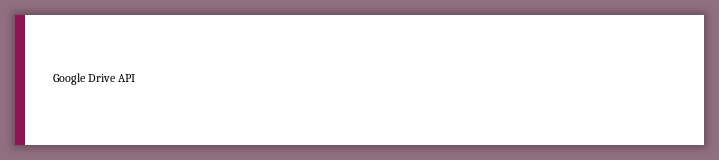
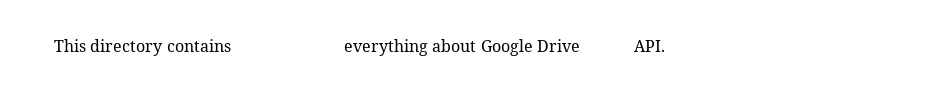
- Google Drive API
+ This directory contains everything about Google Drive API.

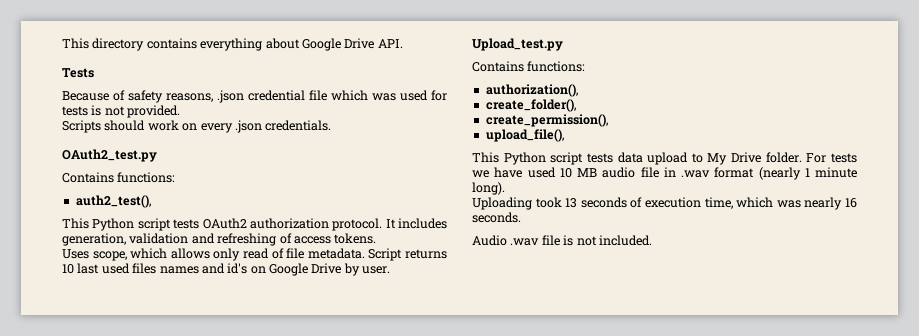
+ Tests
+ Because of safety reasons, .json credential file which was used for tests is not provided.
+ Scripts should work on every .json credentials.
+ OAuth2_test.py
+ Contains functions:
+ auth2_test(),
+ This Python script tests OAuth2 authorization protocol. It includes generation, validation and refreshing of access tokens.
+ Uses scope, which allows only read of file metadata. Script returns 10 last used files names and id's on Google Drive by user.
+ Upload_test.py
+ Contains functions:
+ authorization(),
+ create_folder(),
+ create_permission(),
+ upload_file(),
+ This Python script tests data upload to My Drive folder. For tests we have used 10 MB audio file in .wav format (nearly 1 minute long).
+ Uploading took 13 seconds of execution time, which was nearly 16 seconds.
+ Audio .wav file is not included.

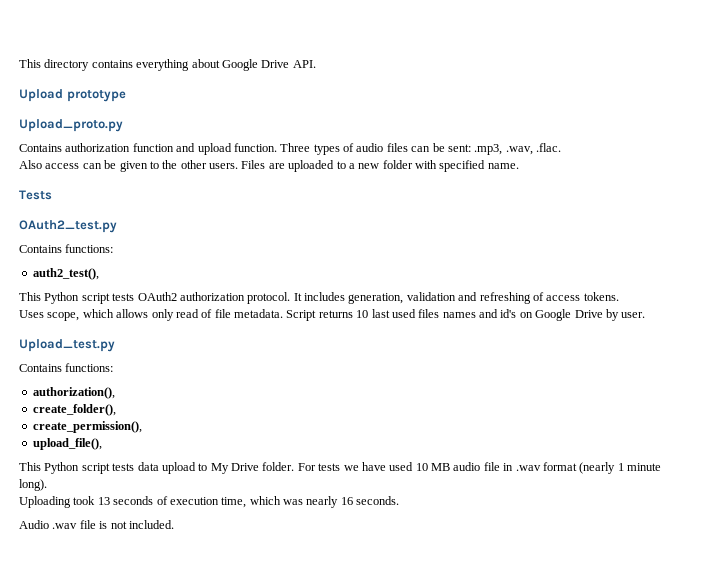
+ Upload prototype
+ Upload_proto.py
+ Contains authorization function and upload function. Three types of audio files can be sent: .mp3, .wav, .flac.
+ Also access can be given to the other users. Files are uploaded to a new folder with specified name.
  Tests
- Because of safety reasons, .json credential file which was used for tests is not provided.
- Scripts should work on every .json credentials.

